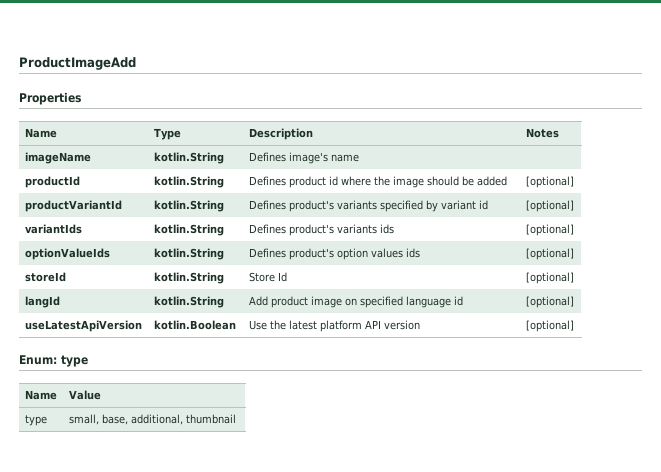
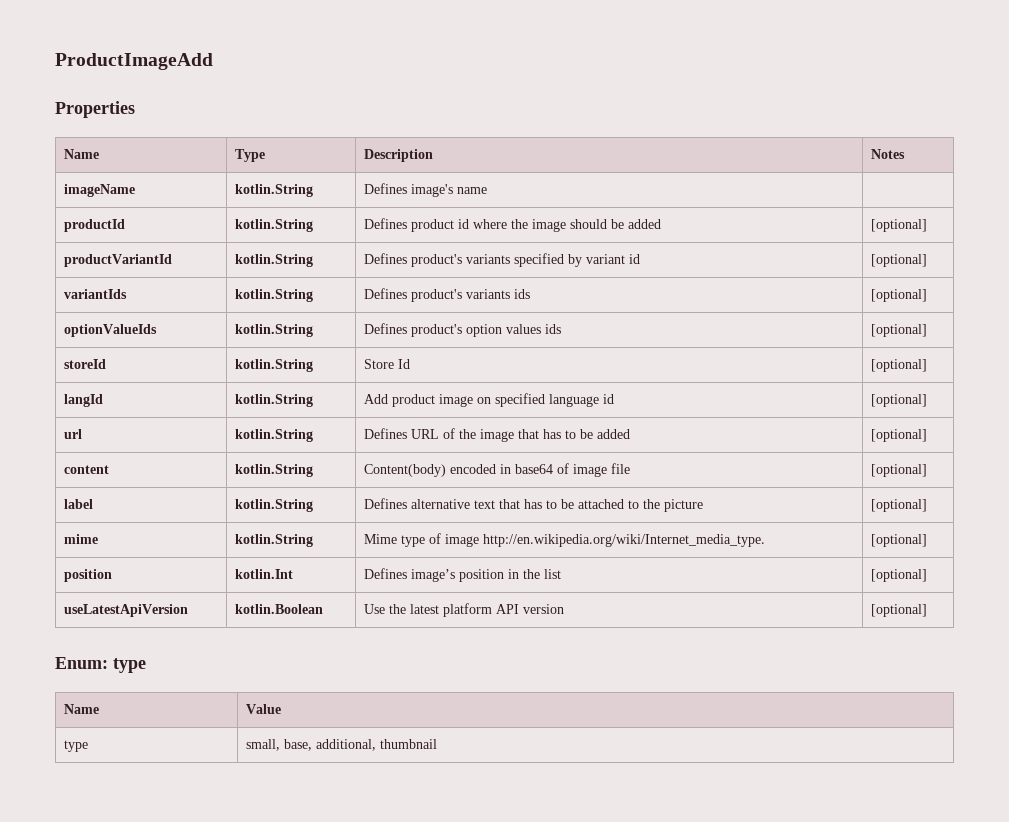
+ url | kotlin.String | Defines URL of the image that has to be added | [optional]
+ content | kotlin.String | Content(body) encoded in base64 of image file | [optional]
+ label | kotlin.String | Defines alternative text that has to be attached to the picture | [optional]
+ mime | kotlin.String | Mime type of image http://en.wikipedia.org/wiki/Internet_media_type. | [optional]
+ position | kotlin.Int | Defines image’s position in the list | [optional]

